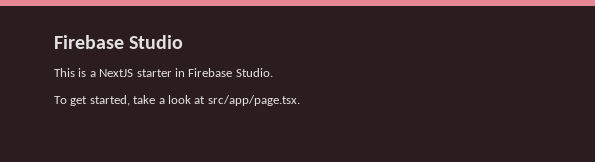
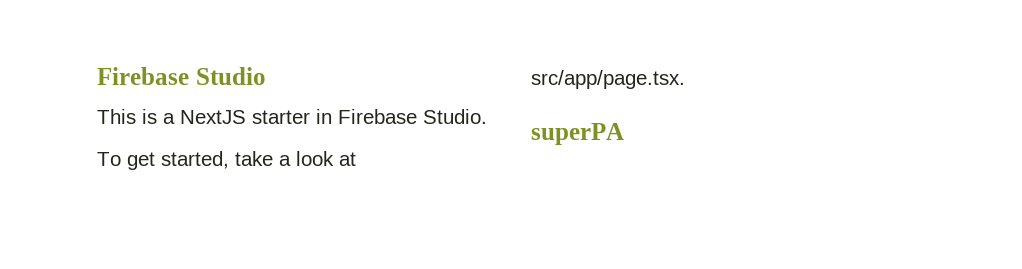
+ superPA

